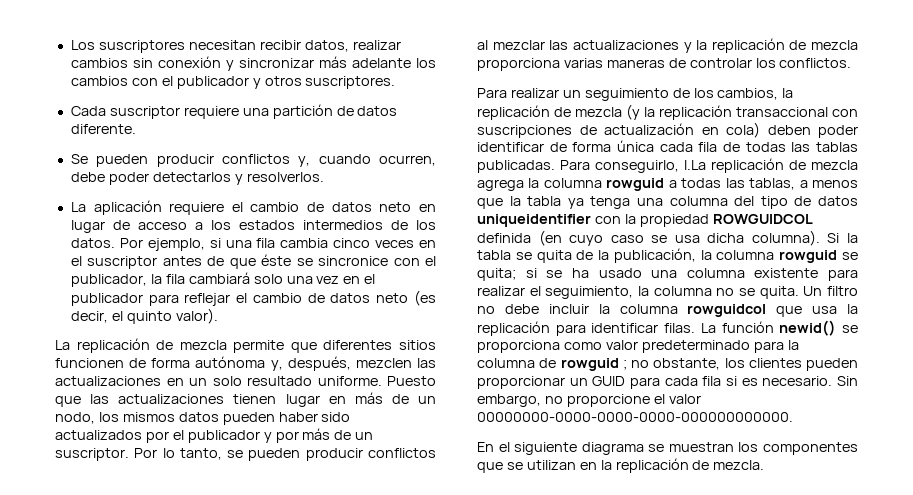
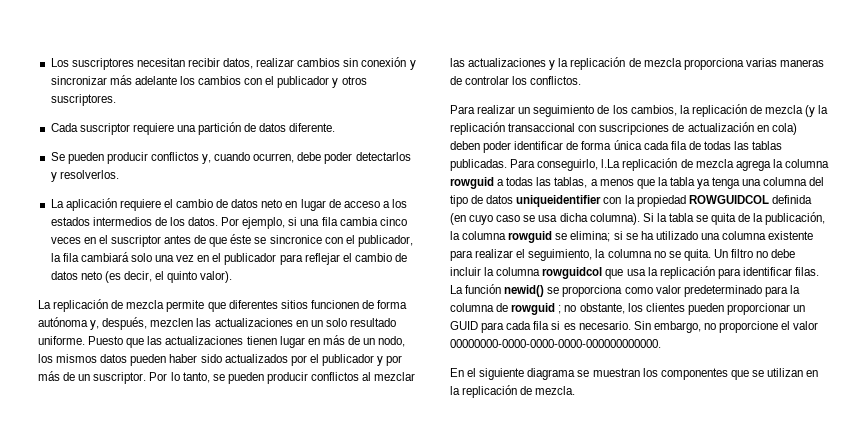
- Si la tabla se quita de la publicación, la columna rowguid se quita; si se ha usado una columna existente para realizar el seguimiento, la columna no se quita.
+ Si la tabla se quita de la publicación, la columna rowguid se elimina; si se ha utilizado una columna existente para realizar el seguimiento, la columna no se quita.

